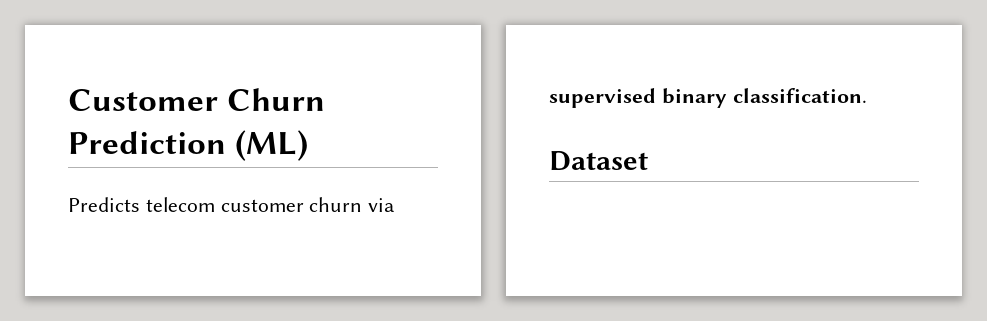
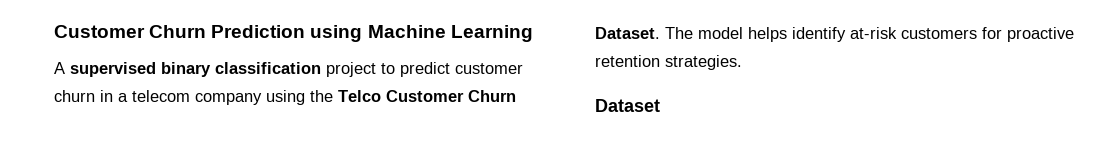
- Customer Churn Prediction (ML)
- Predicts telecom customer churn via supervised binary classification.
+ Customer Churn Prediction using Machine Learning
+ A supervised binary classification project to predict customer churn in a telecom company using the Telco Customer Churn Dataset. The model helps identify at-risk customers for proactive retention strategies.

